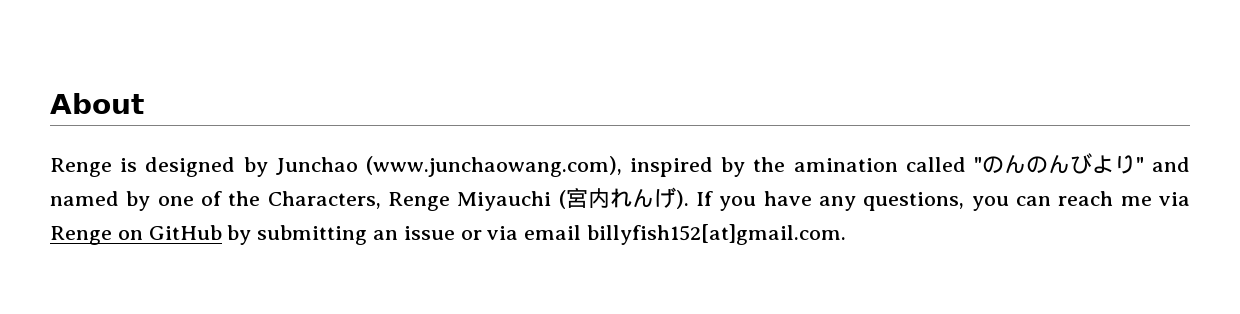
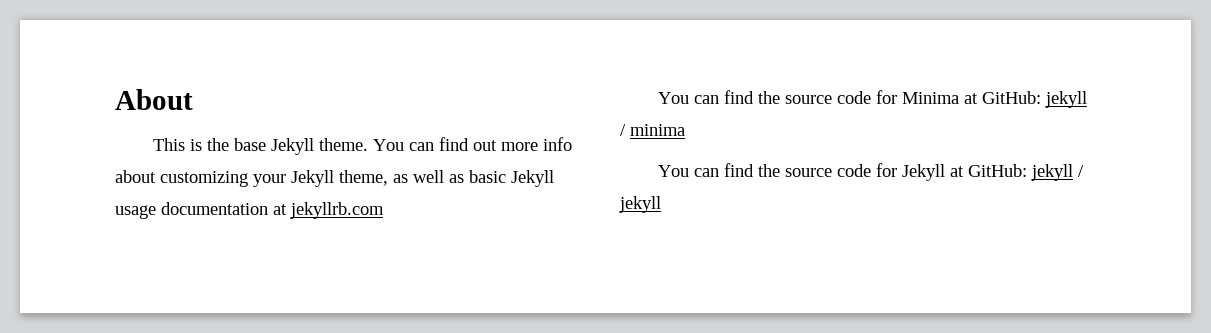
- Renge is designed by Junchao (www.junchaowang.com), inspired by the amination called "のんのんびより" and named by one of the Characters, Renge Miyauchi (宮内れんげ). If you have any questions, you can reach me via Renge on GitHub by submitting an issue or via email billyfish152[at]gmail.com.
+ This is the base Jekyll theme. You can find out more info about customizing your Jekyll theme, as well as basic Jekyll usage documentation at jekyllrb.com
+ You can find the source code for Minima at GitHub: jekyll / minima
+ You can find the source code for Jekyll at GitHub: jekyll / jekyll

